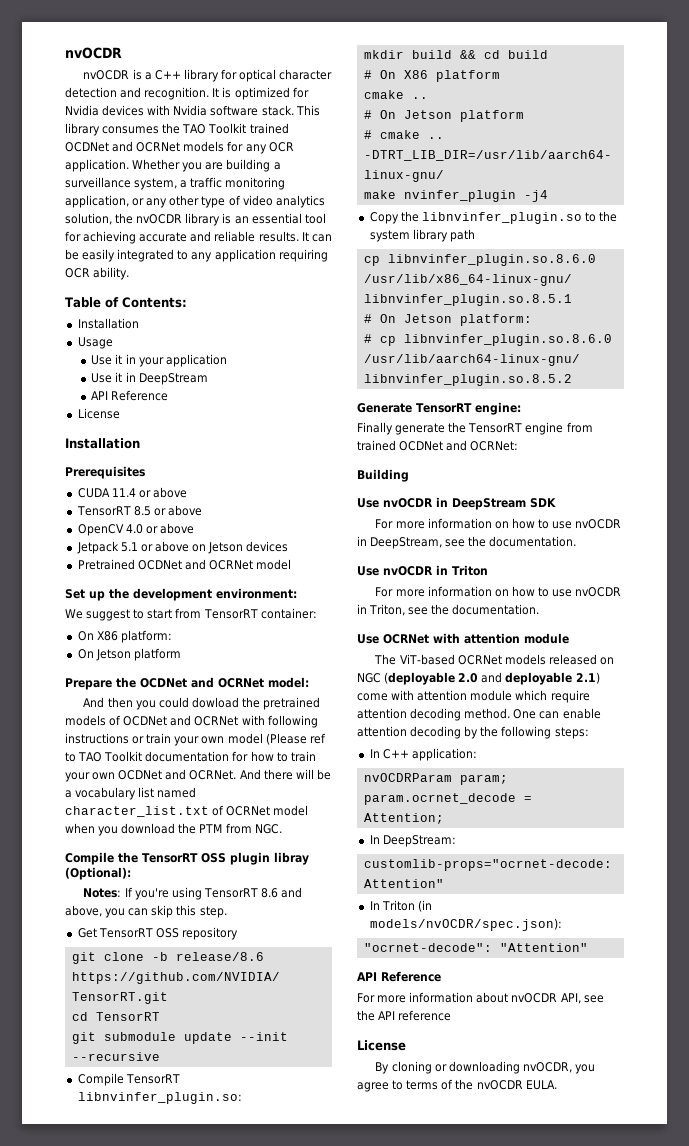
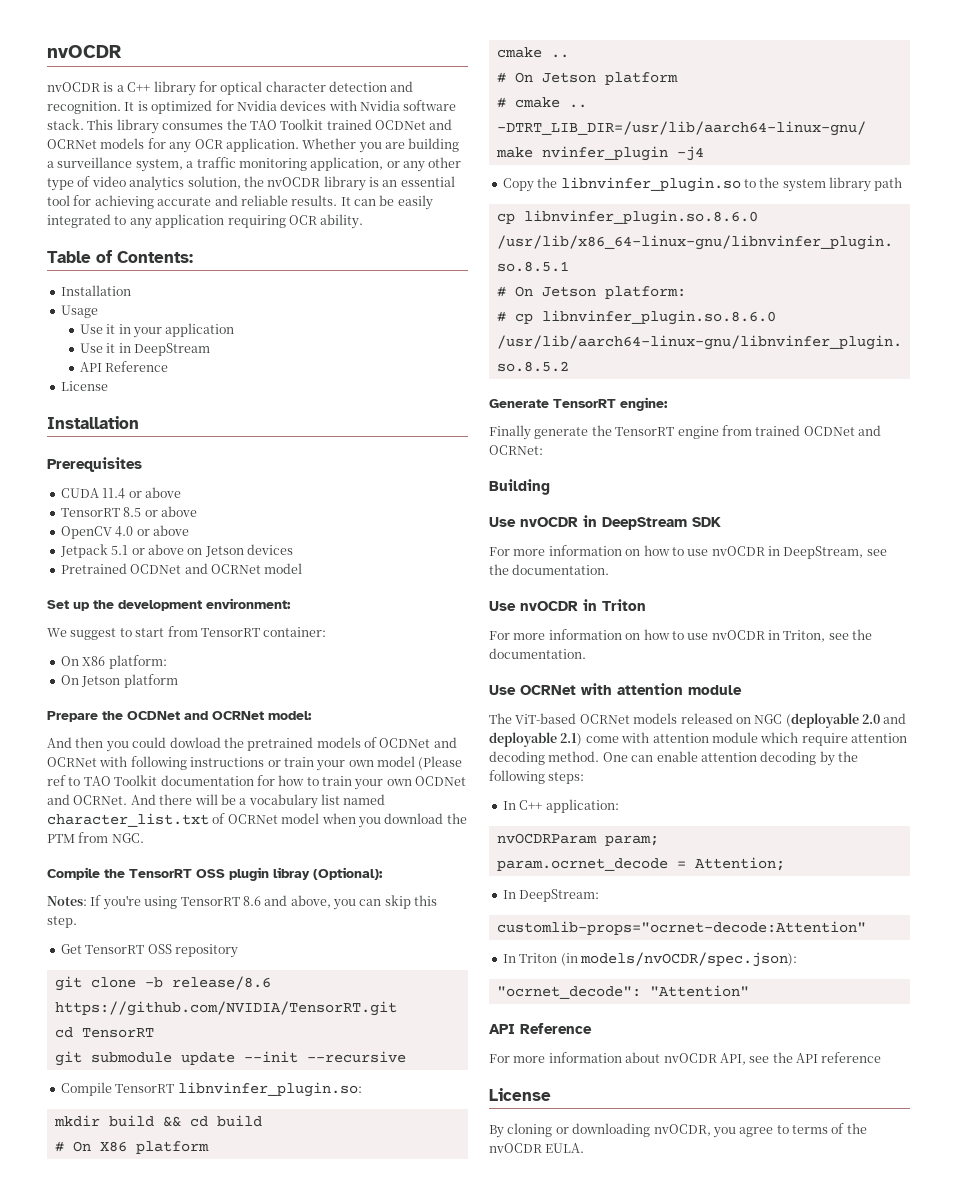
- "ocrnet-decode": "Attention"
+ "ocrnet_decode": "Attention"

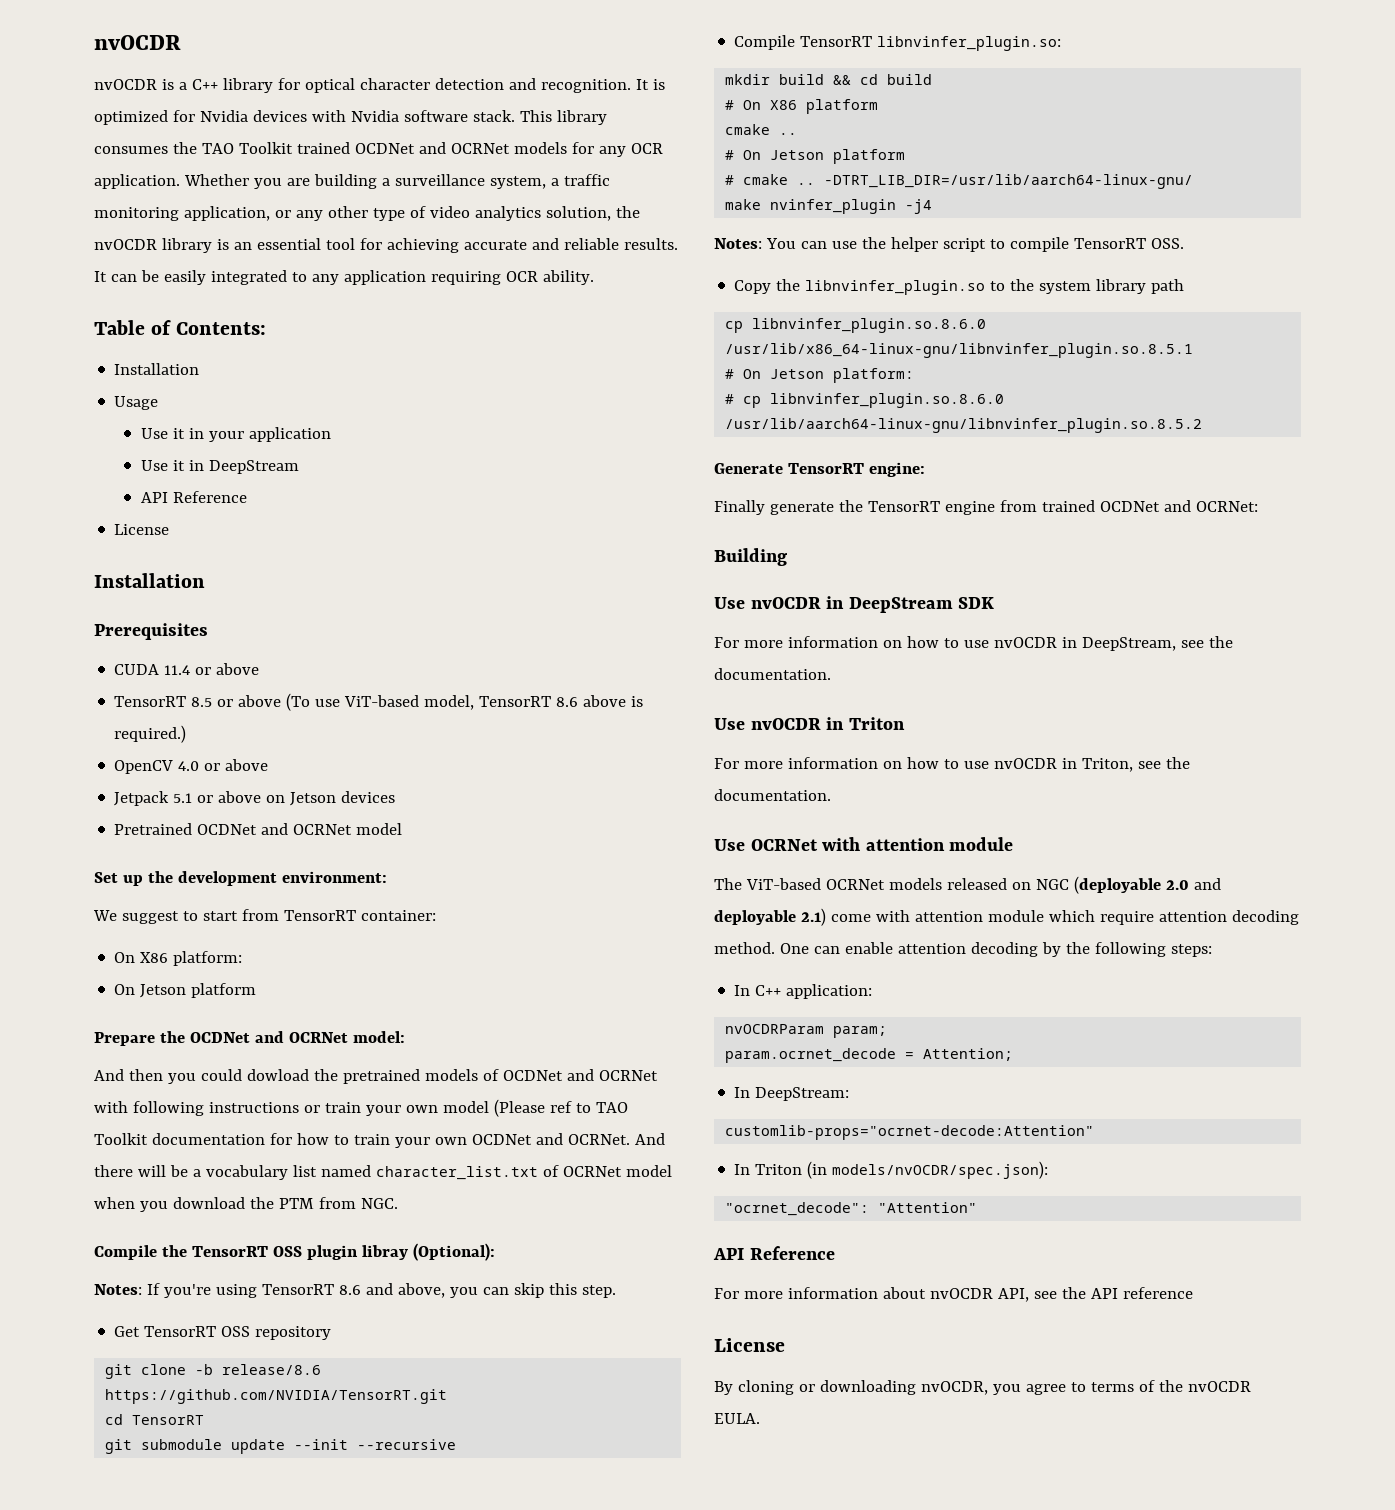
- TensorRT 8.5 or above
+ TensorRT 8.5 or above (To use ViT-based model, TensorRT 8.6 above is required.)
+ Notes: You can use the helper script to compile TensorRT OSS.

